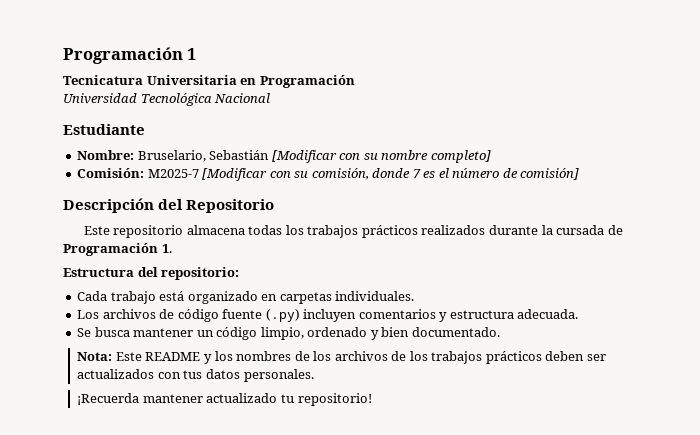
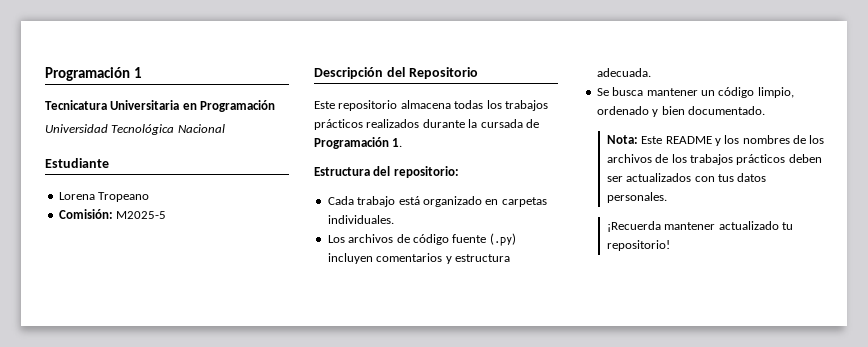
- Nombre: Bruselario, Sebastián [Modificar con su nombre completo]
- Comisión: M2025-7 [Modificar con su comisión, donde 7 es el número de comisión]
+ Lorena Tropeano
+ Comisión: M2025-5

